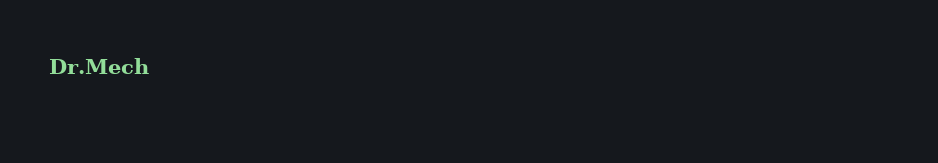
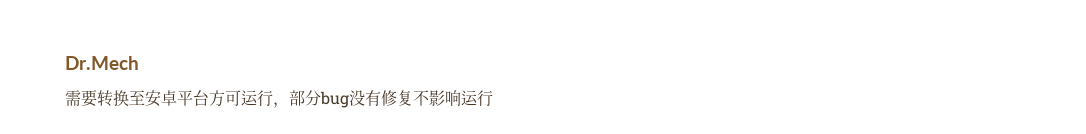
+ 需要转换至安卓平台方可运行，部分bug没有修复不影响运行

